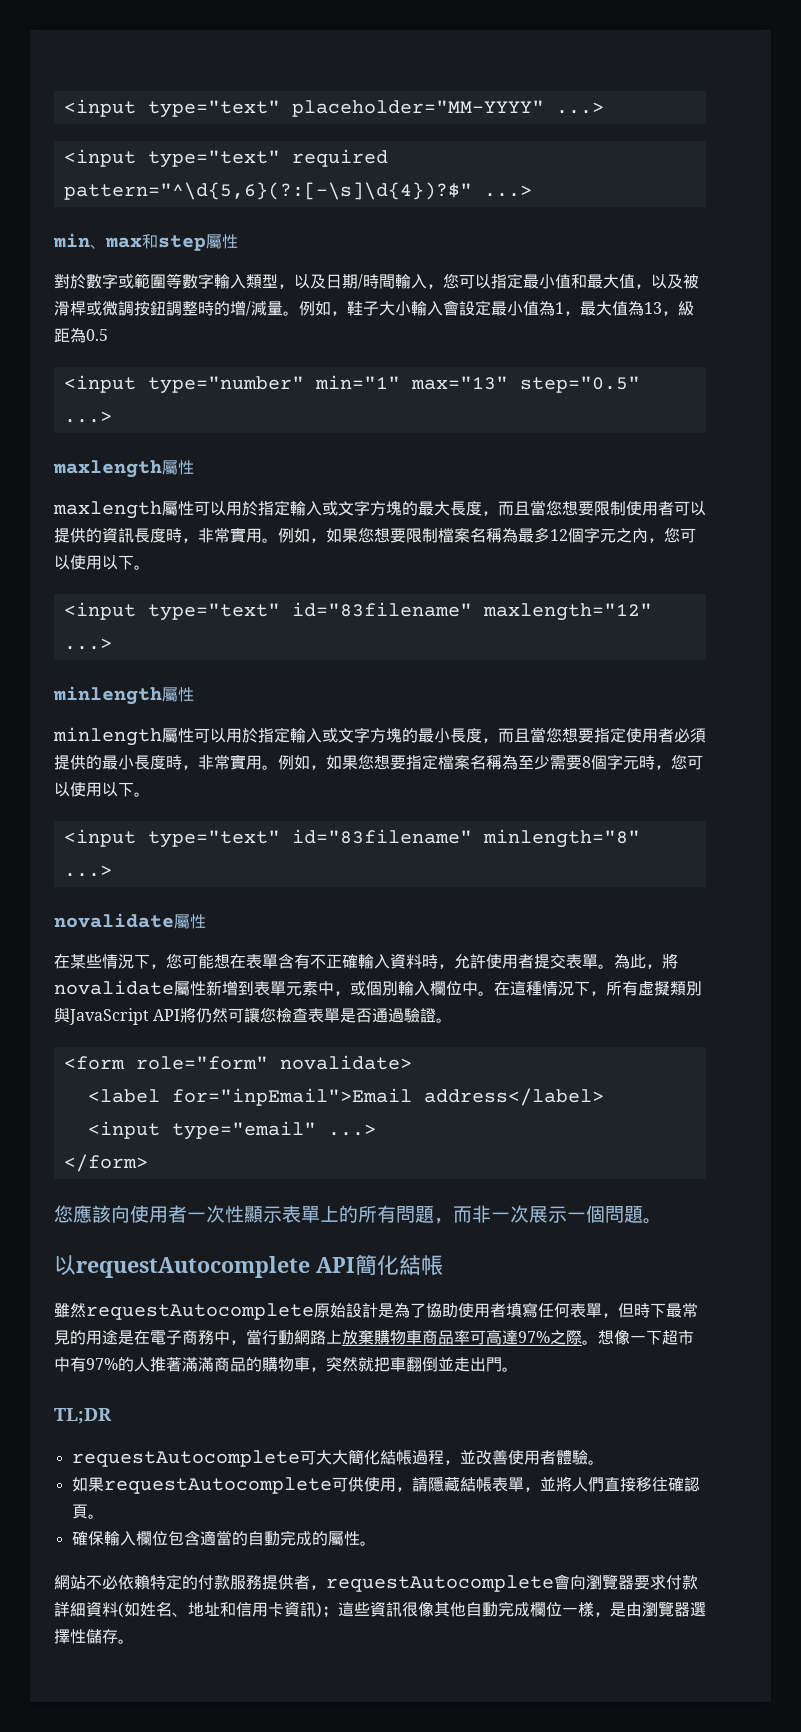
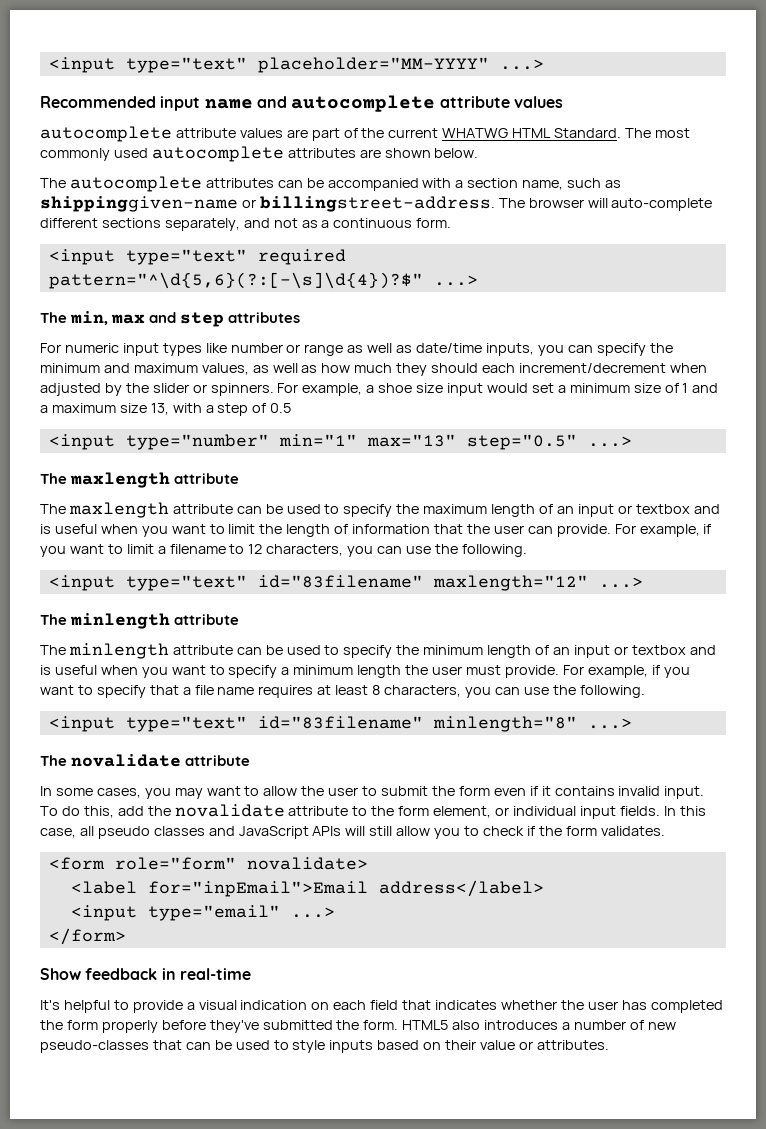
+ Recommended input name and autocomplete attribute values
+ autocomplete attribute values are part of the current WHATWG HTML Standard. The most commonly used autocomplete attributes are shown below.
+ The autocomplete attributes can be accompanied with a section name, such as shippinggiven-name or billingstreet-address. The browser will auto-complete different sections separately, and not as a continuous form.
- min、max和step屬性
- 對於數字或範圍等數字輸入類型，以及日期/時間輸入，您可以指定最小值和最大值，以及被滑桿或微調按鈕調整時的增/減量。例如，鞋子大小輸入會設定最小值為1，最大值為13，級距為0.5
+ The min, max and step attributes
+ For numeric input types like number or range as well as date/time inputs, you can specify the minimum and maximum values, as well as how much they should each increment/decrement when adjusted by the slider or spinners. For example, a shoe size input would set a minimum size of 1 and a maximum size 13, with a step of 0.5
  <input type="number" min="1" max="13" step="0.5" ...>
- maxlength屬性
- maxlength屬性可以用於指定輸入或文字方塊的最大長度，而且當您想要限制使用者可以提供的資訊長度時，非常實用。例如，如果您想要限制檔案名稱為最多12個字元之內，您可以使用以下。
+ The maxlength attribute
+ The maxlength attribute can be used to specify the maximum length of an input or textbox and is useful when you want to limit the length of information that the user can provide. For example, if you want to limit a filename to 12 characters, you can use the following.
  <input type="text" id="83filename" maxlength="12" ...>
- minlength屬性
- minlength屬性可以用於指定輸入或文字方塊的最小長度，而且當您想要指定使用者必須提供的最小長度時，非常實用。例如，如果您想要指定檔案名稱為至少需要8個字元時，您可以使用以下。
+ The minlength attribute
+ The minlength attribute can be used to specify the minimum length of an input or textbox and is useful when you want to specify a minimum length the user must provide. For example, if you want to specify that a file name requires at least 8 characters, you can use the following.
  <input type="text" id="83filename" minlength="8" ...>
- novalidate屬性
- 在某些情況下，您可能想在表單含有不正確輸入資料時，允許使用者提交表單。為此，將novalidate屬性新增到表單元素中，或個別輸入欄位中。在這種情況下，所有虛擬類別與JavaScript API將仍然可讓您檢查表單是否通過驗證。
+ The novalidate attribute
+ In some cases, you may want to allow the user to submit the form even if it contains invalid input. To do this, add the novalidate attribute to the form element, or individual input fields. In this case, all pseudo classes and JavaScript APIs will still allow you to check if the form validates.
- 您應該向使用者一次性顯示表單上的所有問題，而非一次展示一個問題。
- 以requestAutocomplete API簡化結帳
- 雖然requestAutocomplete原始設計是為了協助使用者填寫任何表單，但時下最常見的用途是在電子商務中，當行動網路上放棄購物車商品率可高達97%之際。想像一下超市中有97%的人推著滿滿商品的購物車，突然就把車翻倒並走出門。
- TL;DR
- requestAutocomplete可大大簡化結帳過程，並改善使用者體驗。
- 如果requestAutocomplete可供使用，請隱藏結帳表單，並將人們直接移往確認頁。
- 確保輸入欄位包含適當的自動完成的屬性。
- 網站不必依賴特定的付款服務提供者，requestAutocomplete會向瀏覽器要求付款詳細資料(如姓名、地址和信用卡資訊)；這些資訊很像其他自動完成欄位一樣，是由瀏覽器選擇性儲存。
+ Show feedback in real-time
+ It's helpful to provide a visual indication on each field that indicates whether the user has completed the form properly before they've submitted the form. HTML5 also introduces a number of new pseudo-classes that can be used to style inputs based on their value or attributes.

